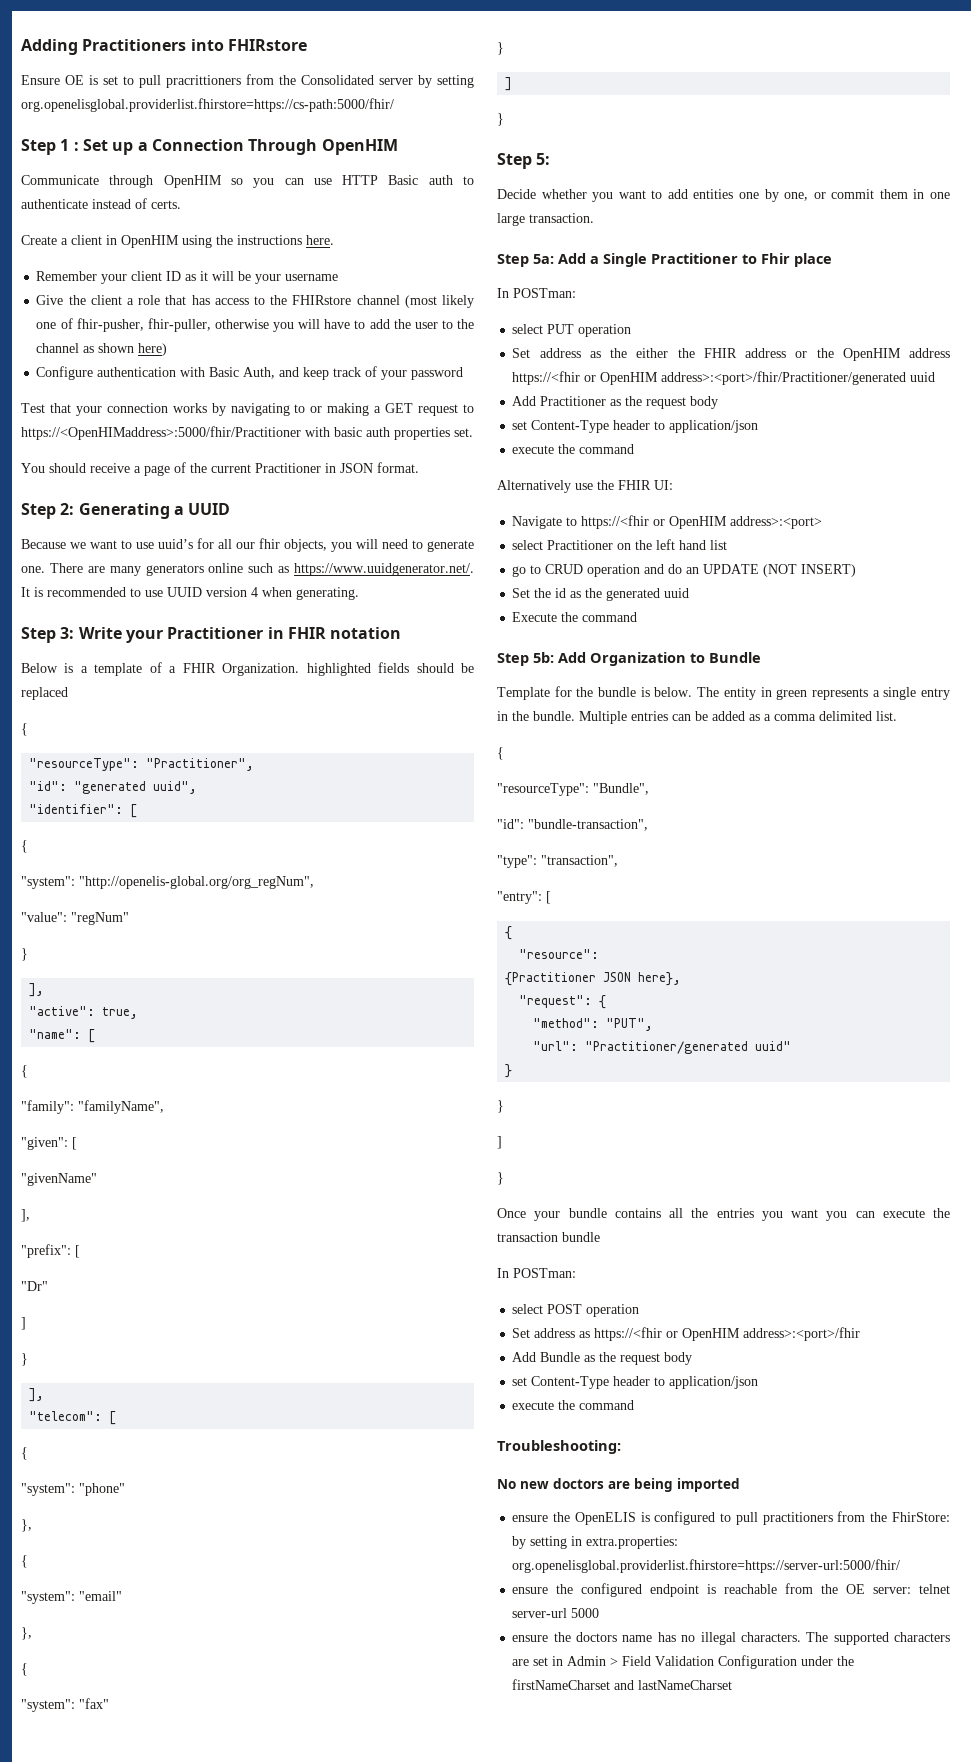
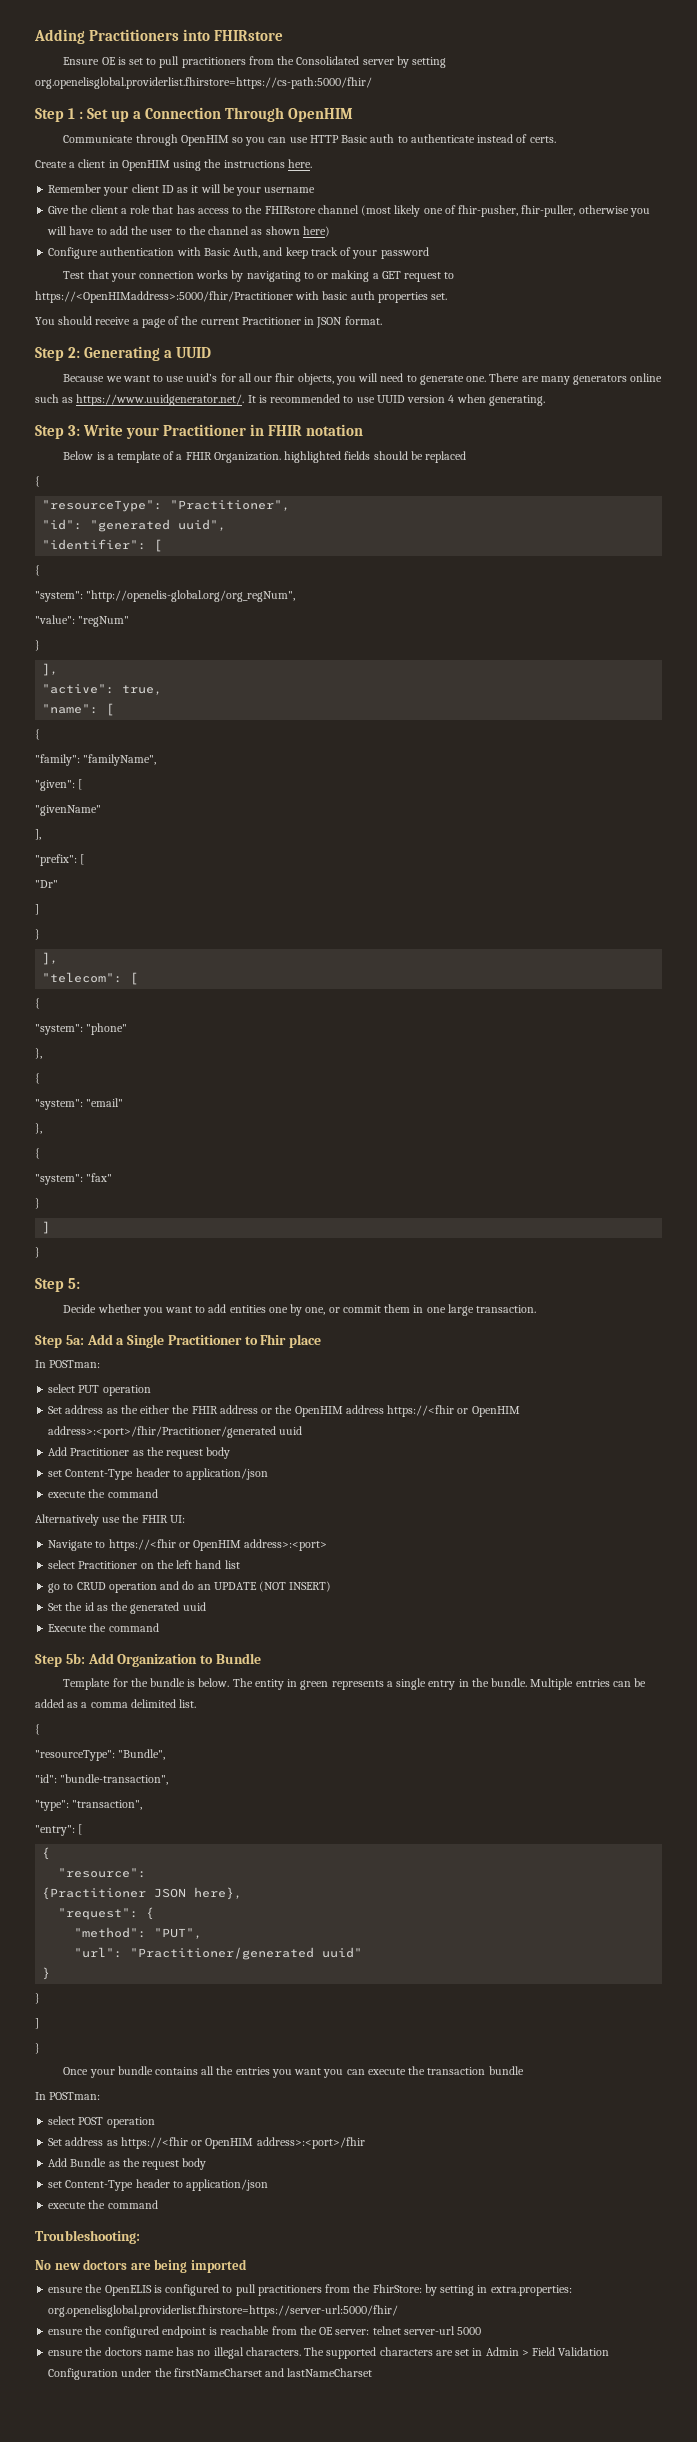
- Ensure OE is set to pull pracrittioners from the Consolidated server by setting org.openelisglobal.providerlist.fhirstore=https://cs-path:5000/fhir/
+ Ensure OE is set to pull practitioners from the Consolidated server by setting org.openelisglobal.providerlist.fhirstore=https://cs-path:5000/fhir/

